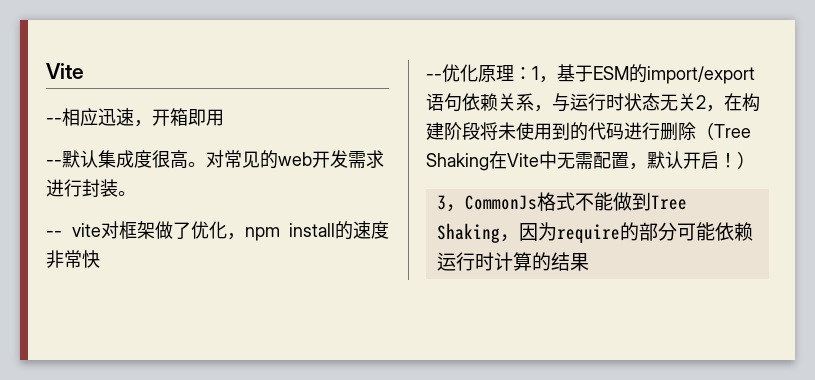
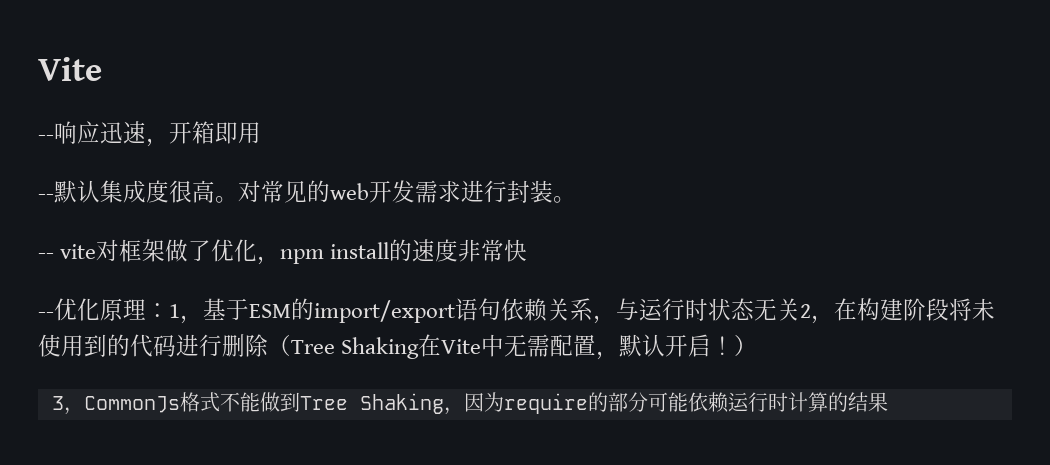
- --相应迅速，开箱即用
+ --响应迅速，开箱即用

